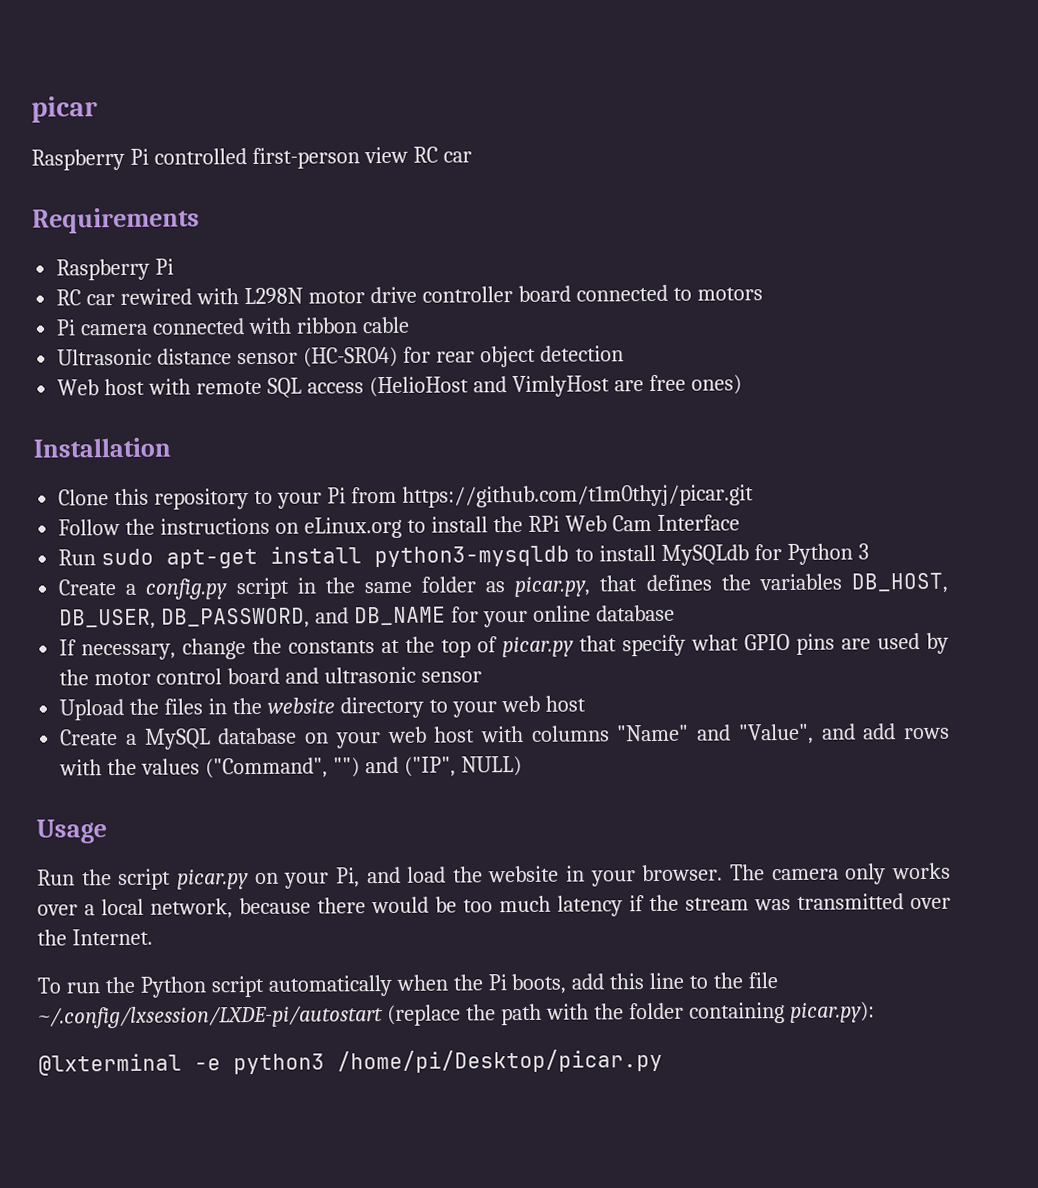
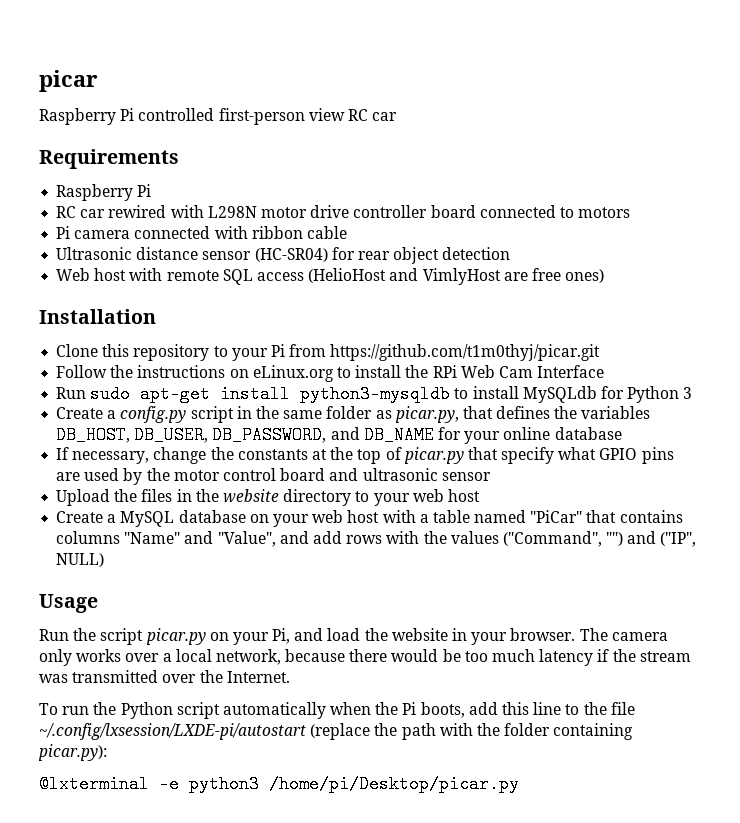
- Create a MySQL database on your web host with columns "Name" and "Value", and add rows with the values ("Command", "") and ("IP", NULL)
+ Create a MySQL database on your web host with a table named "PiCar" that contains columns "Name" and "Value", and add rows with the values ("Command", "") and ("IP", NULL)

